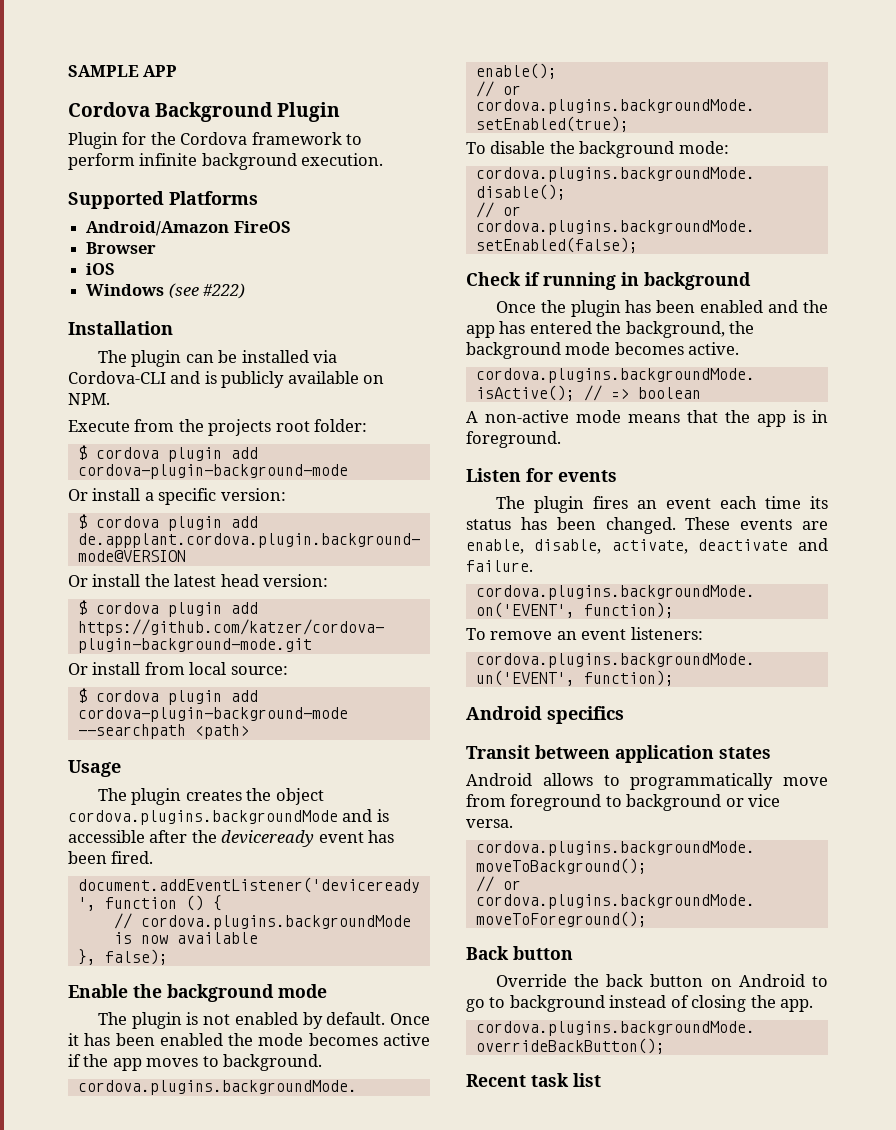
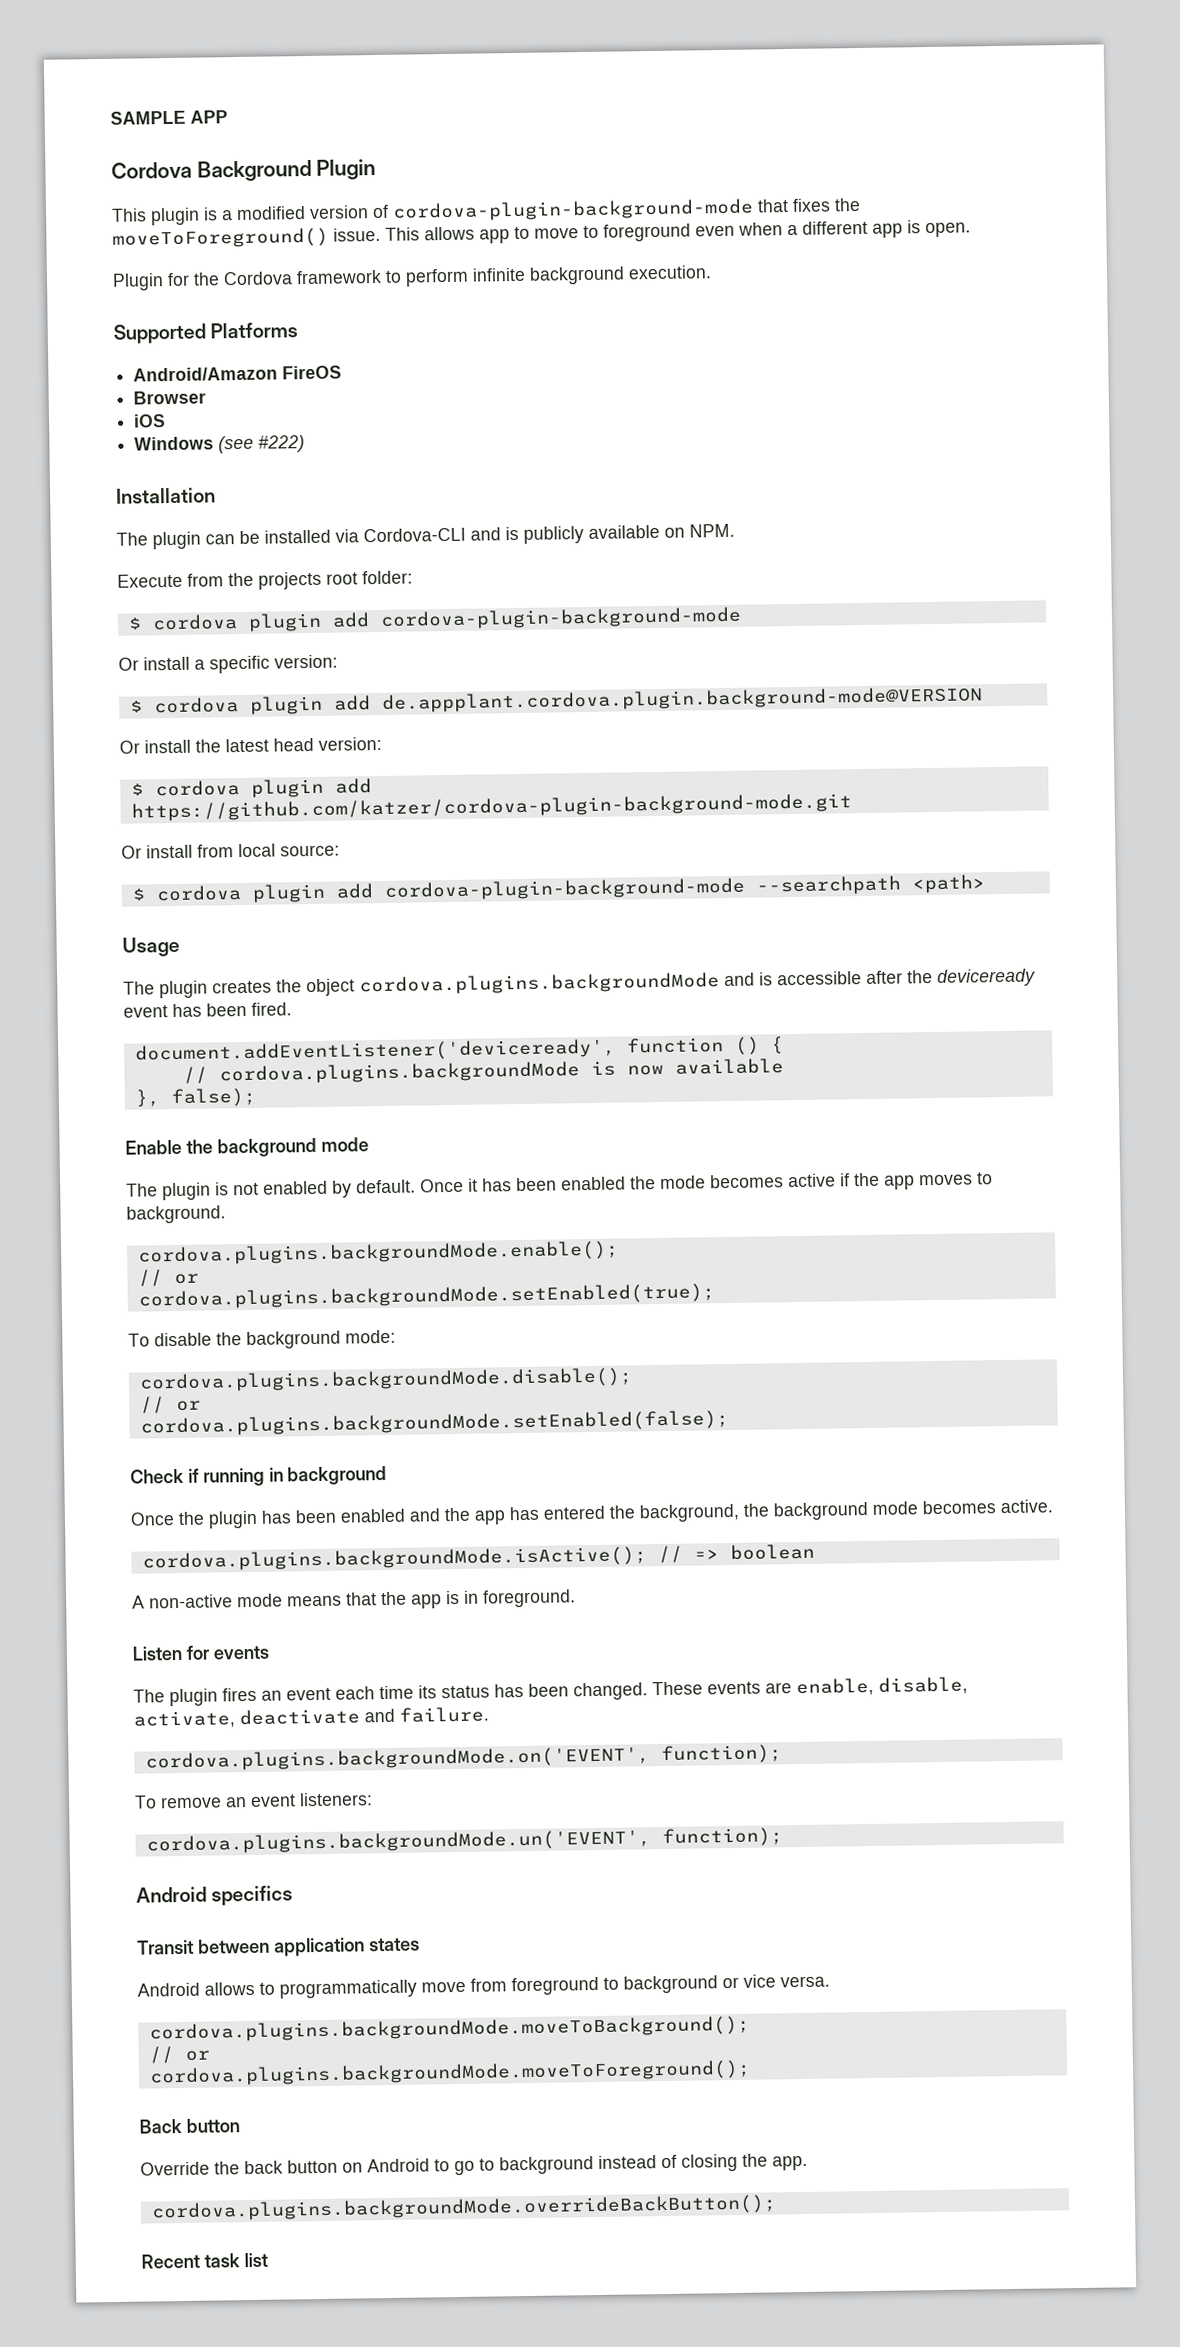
+ This plugin is a modified version of cordova-plugin-background-mode that fixes the moveToForeground() issue. This allows app to move to foreground even when a different app is open.

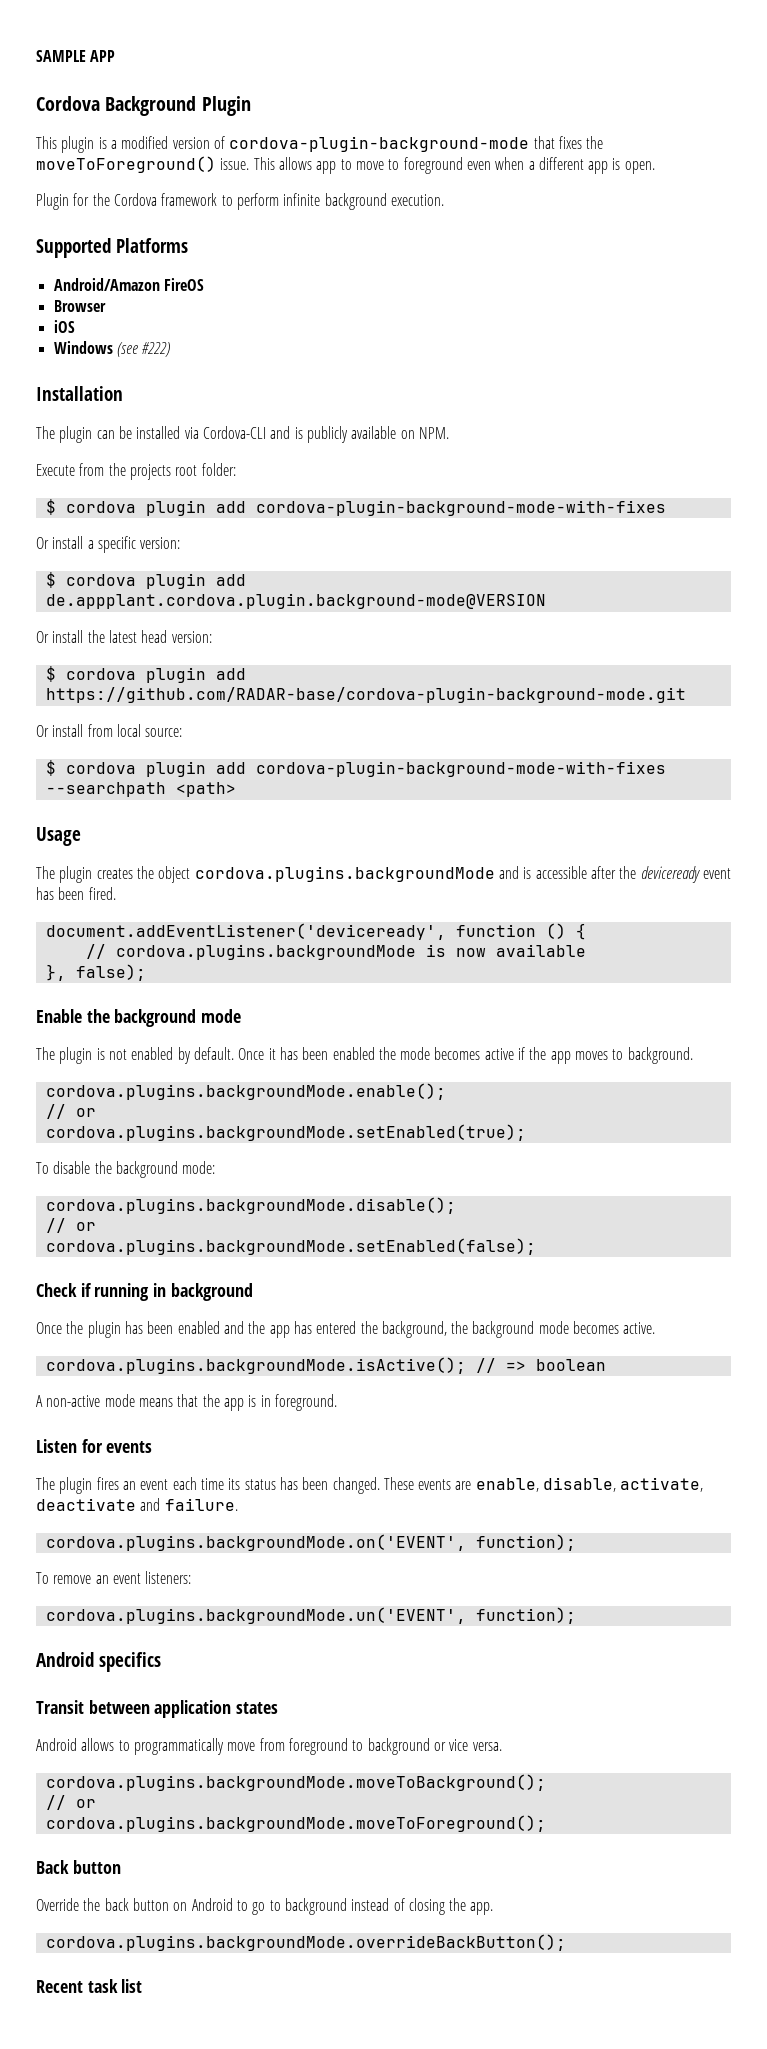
  Execute from the projects root folder:
- $ cordova plugin add cordova-plugin-background-mode
+ $ cordova plugin add cordova-plugin-background-mode-with-fixes
- $ cordova plugin add https://github.com/katzer/cordova-plugin-background-mode.git
+ $ cordova plugin add https://github.com/RADAR-base/cordova-plugin-background-mode.git
- $ cordova plugin add cordova-plugin-background-mode --searchpath <path>
+ $ cordova plugin add cordova-plugin-background-mode-with-fixes --searchpath <path>

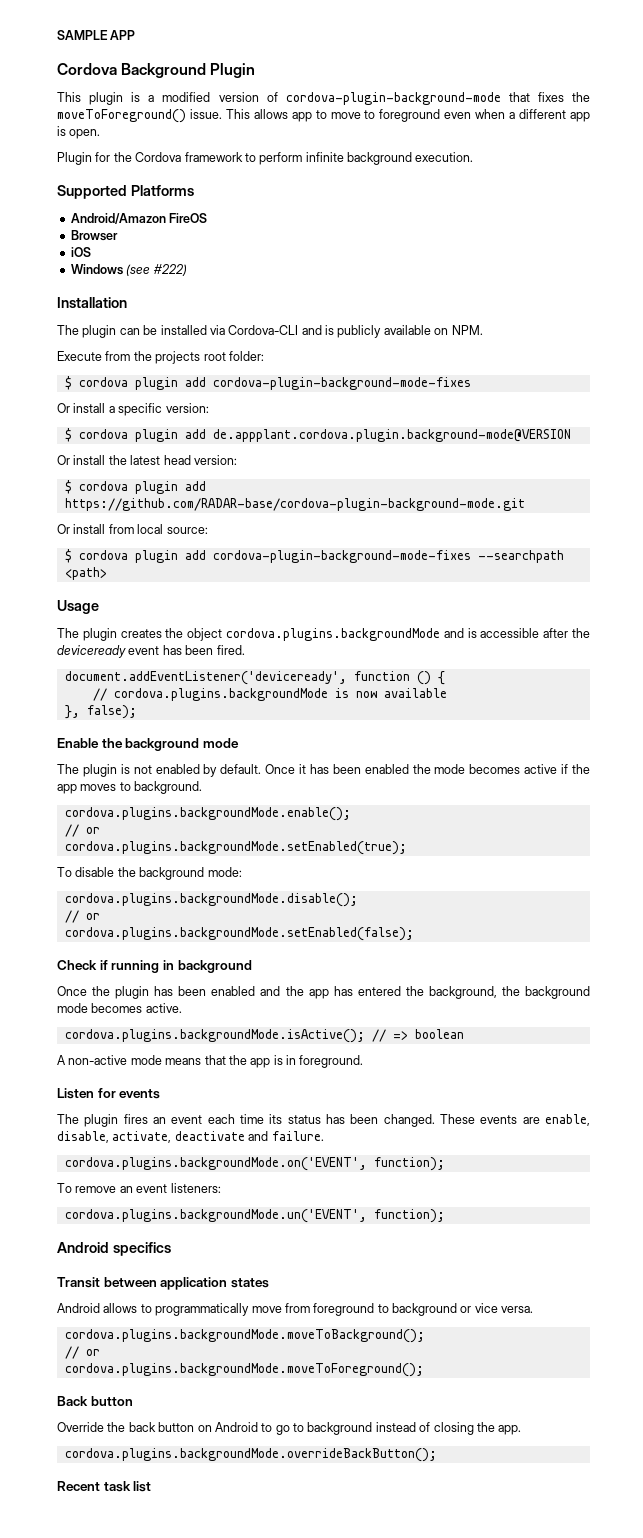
  Execute from the projects root folder:
- $ cordova plugin add cordova-plugin-background-mode-with-fixes
+ $ cordova plugin add cordova-plugin-background-mode-fixes
- $ cordova plugin add cordova-plugin-background-mode-with-fixes --searchpath <path>
+ $ cordova plugin add cordova-plugin-background-mode-fixes --searchpath <path>

